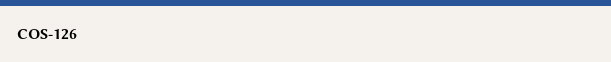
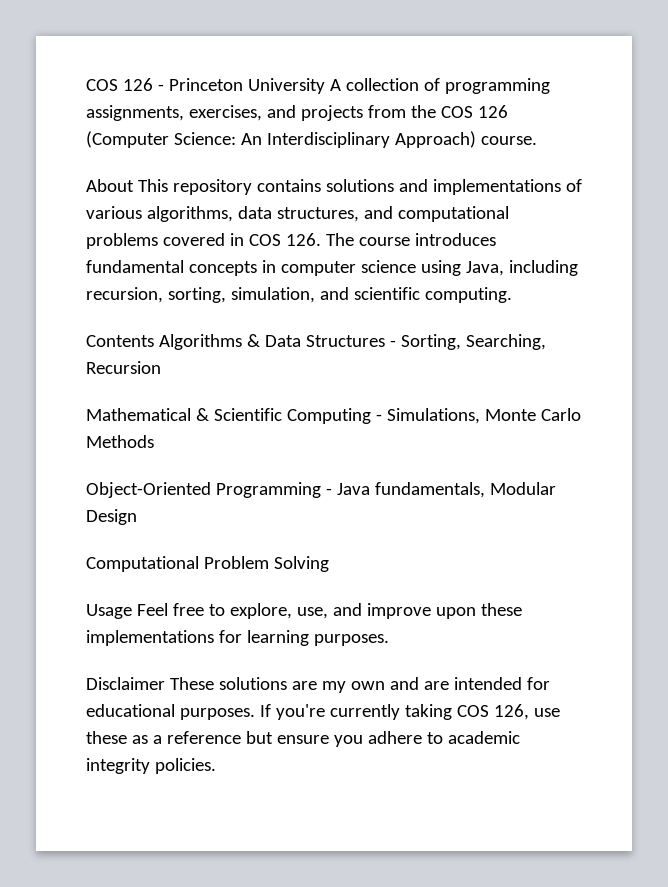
- COS-126
+ COS 126 - Princeton University A collection of programming assignments, exercises, and projects from the COS 126 (Computer Science: An Interdisciplinary Approach) course.
+ About This repository contains solutions and implementations of various algorithms, data structures, and computational problems covered in COS 126. The course introduces fundamental concepts in computer science using Java, including recursion, sorting, simulation, and scientific computing.
+ Contents Algorithms & Data Structures - Sorting, Searching, Recursion
+ Mathematical & Scientific Computing - Simulations, Monte Carlo Methods
+ Object-Oriented Programming - Java fundamentals, Modular Design
+ Computational Problem Solving
+ Usage Feel free to explore, use, and improve upon these implementations for learning purposes.
+ Disclaimer These solutions are my own and are intended for educational purposes. If you're currently taking COS 126, use these as a reference but ensure you adhere to academic integrity policies.

